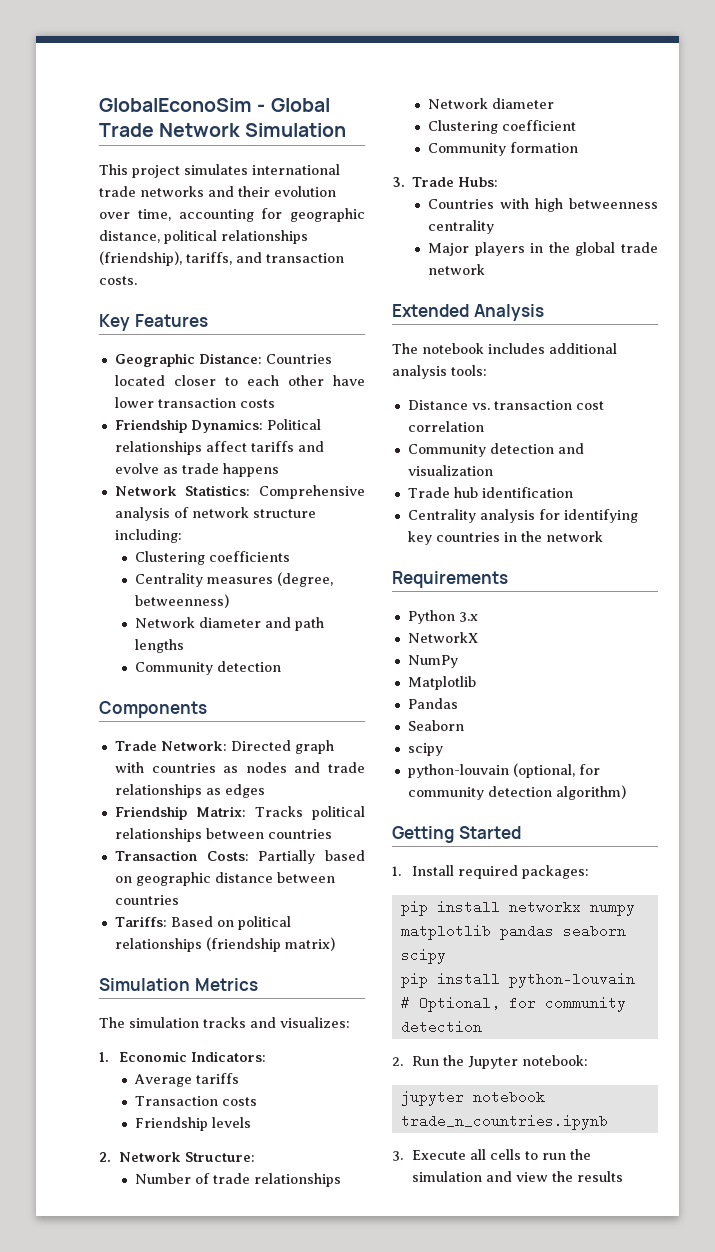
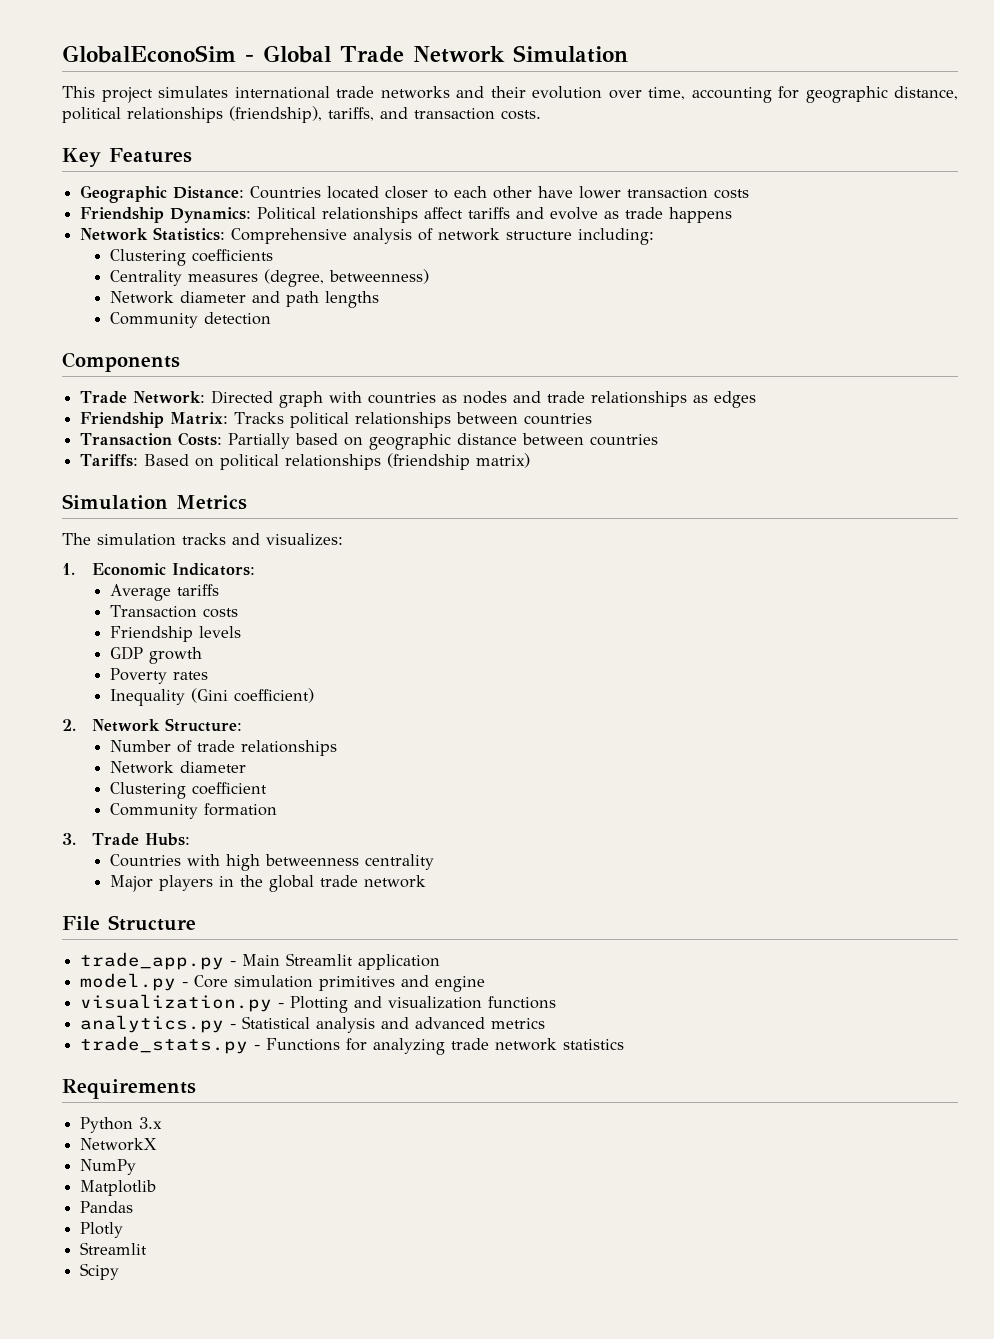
+ GDP growth
+ Poverty rates
+ Inequality (Gini coefficient)
- Extended Analysis
- The notebook includes additional analysis tools:
- Distance vs. transaction cost correlation
- Community detection and visualization
- Trade hub identification
- Centrality analysis for identifying key countries in the network
+ File Structure
+ trade_app.py - Main Streamlit application
+ model.py - Core simulation primitives and engine
+ visualization.py - Plotting and visualization functions
+ analytics.py - Statistical analysis and advanced metrics
+ trade_stats.py - Functions for analyzing trade network statistics
- Seaborn
- scipy
- python-louvain (optional, for community detection algorithm)
- Getting Started
- 1. Install required packages:
- pip install networkx numpy matplotlib pandas seaborn scipy
- pip install python-louvain # Optional, for community detection
- 2. Run the Jupyter notebook:
- jupyter notebook trade_n_countries.ipynb
- 3. Execute all cells to run the simulation and view the results
+ Plotly
+ Streamlit
+ Scipy

